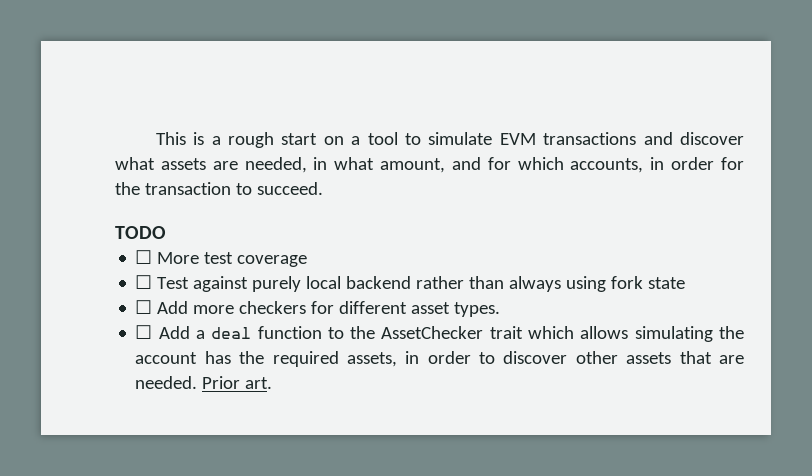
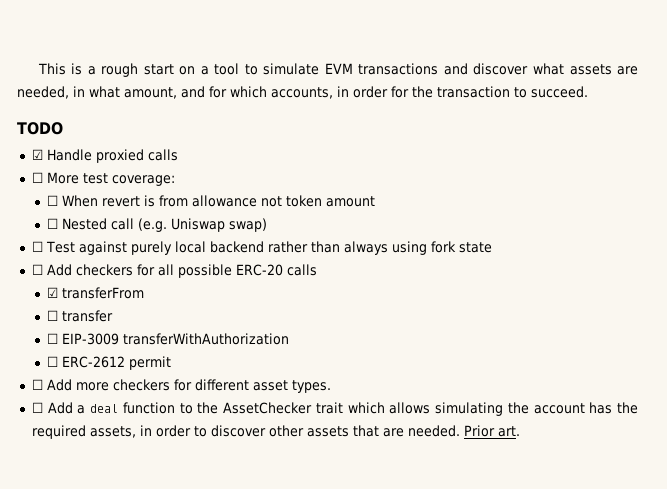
+ ☑ Handle proxied calls
- ☐ More test coverage
+ ☐ More test coverage:
+ ☐ When revert is from allowance not token amount
+ ☐ Nested call (e.g. Uniswap swap)
+ ☐ Add checkers for all possible ERC-20 calls
+ ☑ transferFrom
+ ☐ transfer
+ ☐ EIP-3009 transferWithAuthorization
+ ☐ ERC-2612 permit

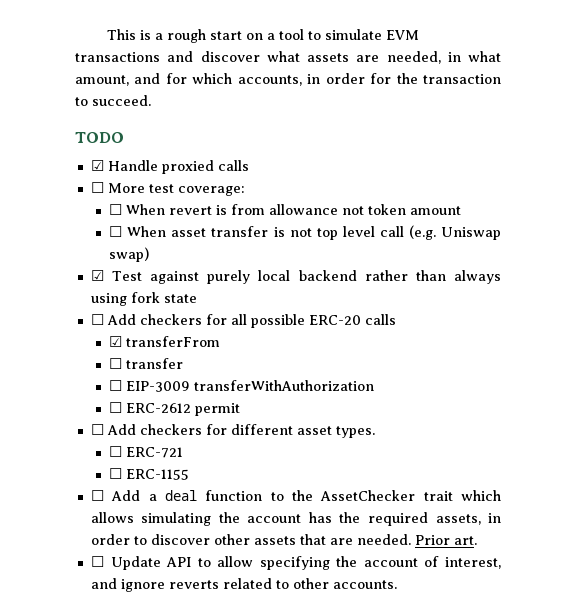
- ☐ Nested call (e.g. Uniswap swap)
+ ☐ When asset transfer is not top level call (e.g. Uniswap swap)
- ☐ Test against purely local backend rather than always using fork state
+ ☑ Test against purely local backend rather than always using fork state
- ☐ Add more checkers for different asset types.
+ ☐ Add checkers for different asset types.
+ ☐ ERC-721
+ ☐ ERC-1155
+ ☐ Update API to allow specifying the account of interest, and ignore reverts related to other accounts.

